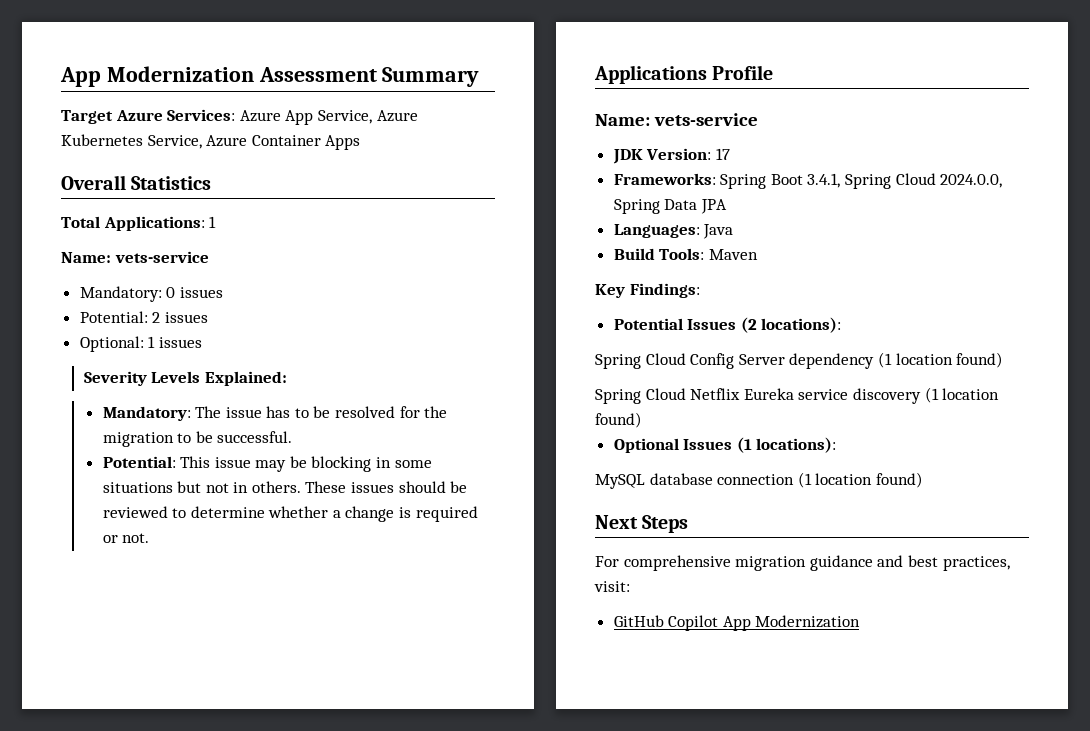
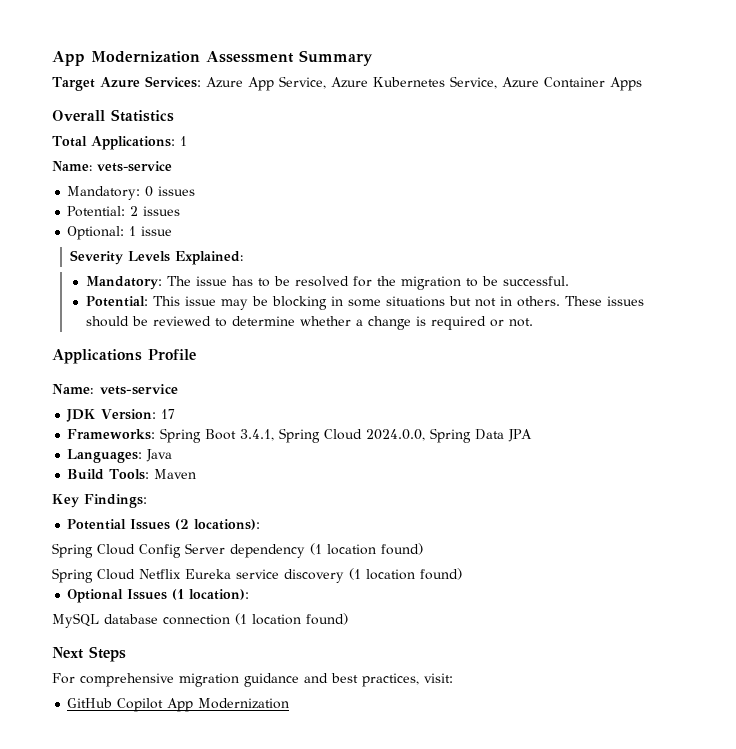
- Optional: 1 issues
+ Optional: 1 issue
- Optional Issues (1 locations):
+ Optional Issues (1 location):

